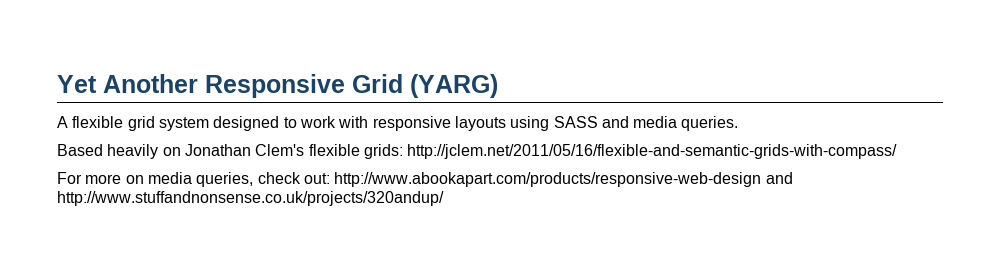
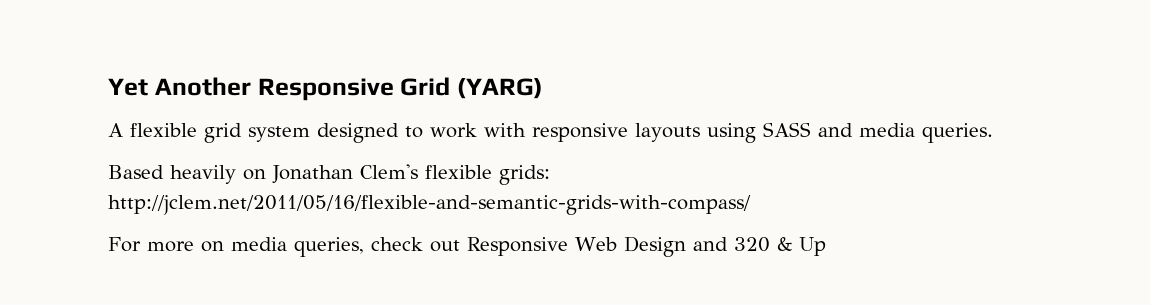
- For more on media queries, check out: http://www.abookapart.com/products/responsive-web-design and http://www.stuffandnonsense.co.uk/projects/320andup/
+ For more on media queries, check out Responsive Web Design and 320 & Up

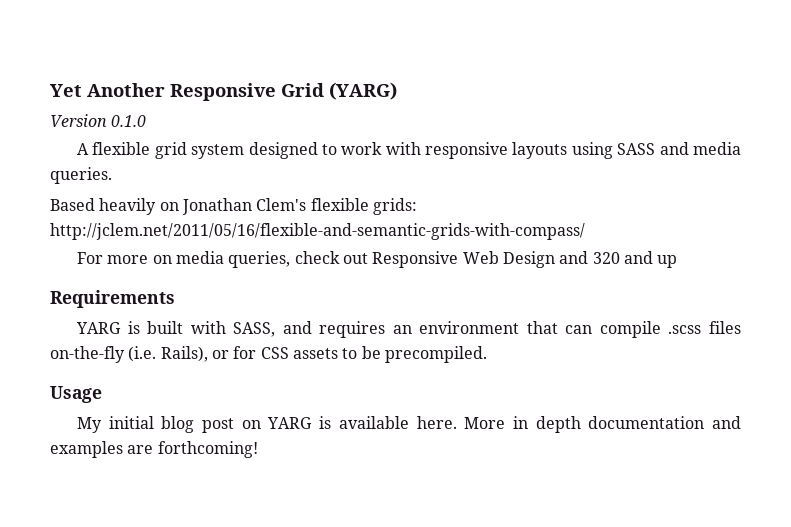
+ Version 0.1.0
- For more on media queries, check out Responsive Web Design and 320 & Up
+ For more on media queries, check out Responsive Web Design and 320 and up
+ Requirements
+ YARG is built with SASS, and requires an environment that can compile .scss files on-the-fly (i.e. Rails), or for CSS assets to be precompiled.
+ Usage
+ My initial blog post on YARG is available here. More in depth documentation and examples are forthcoming!

